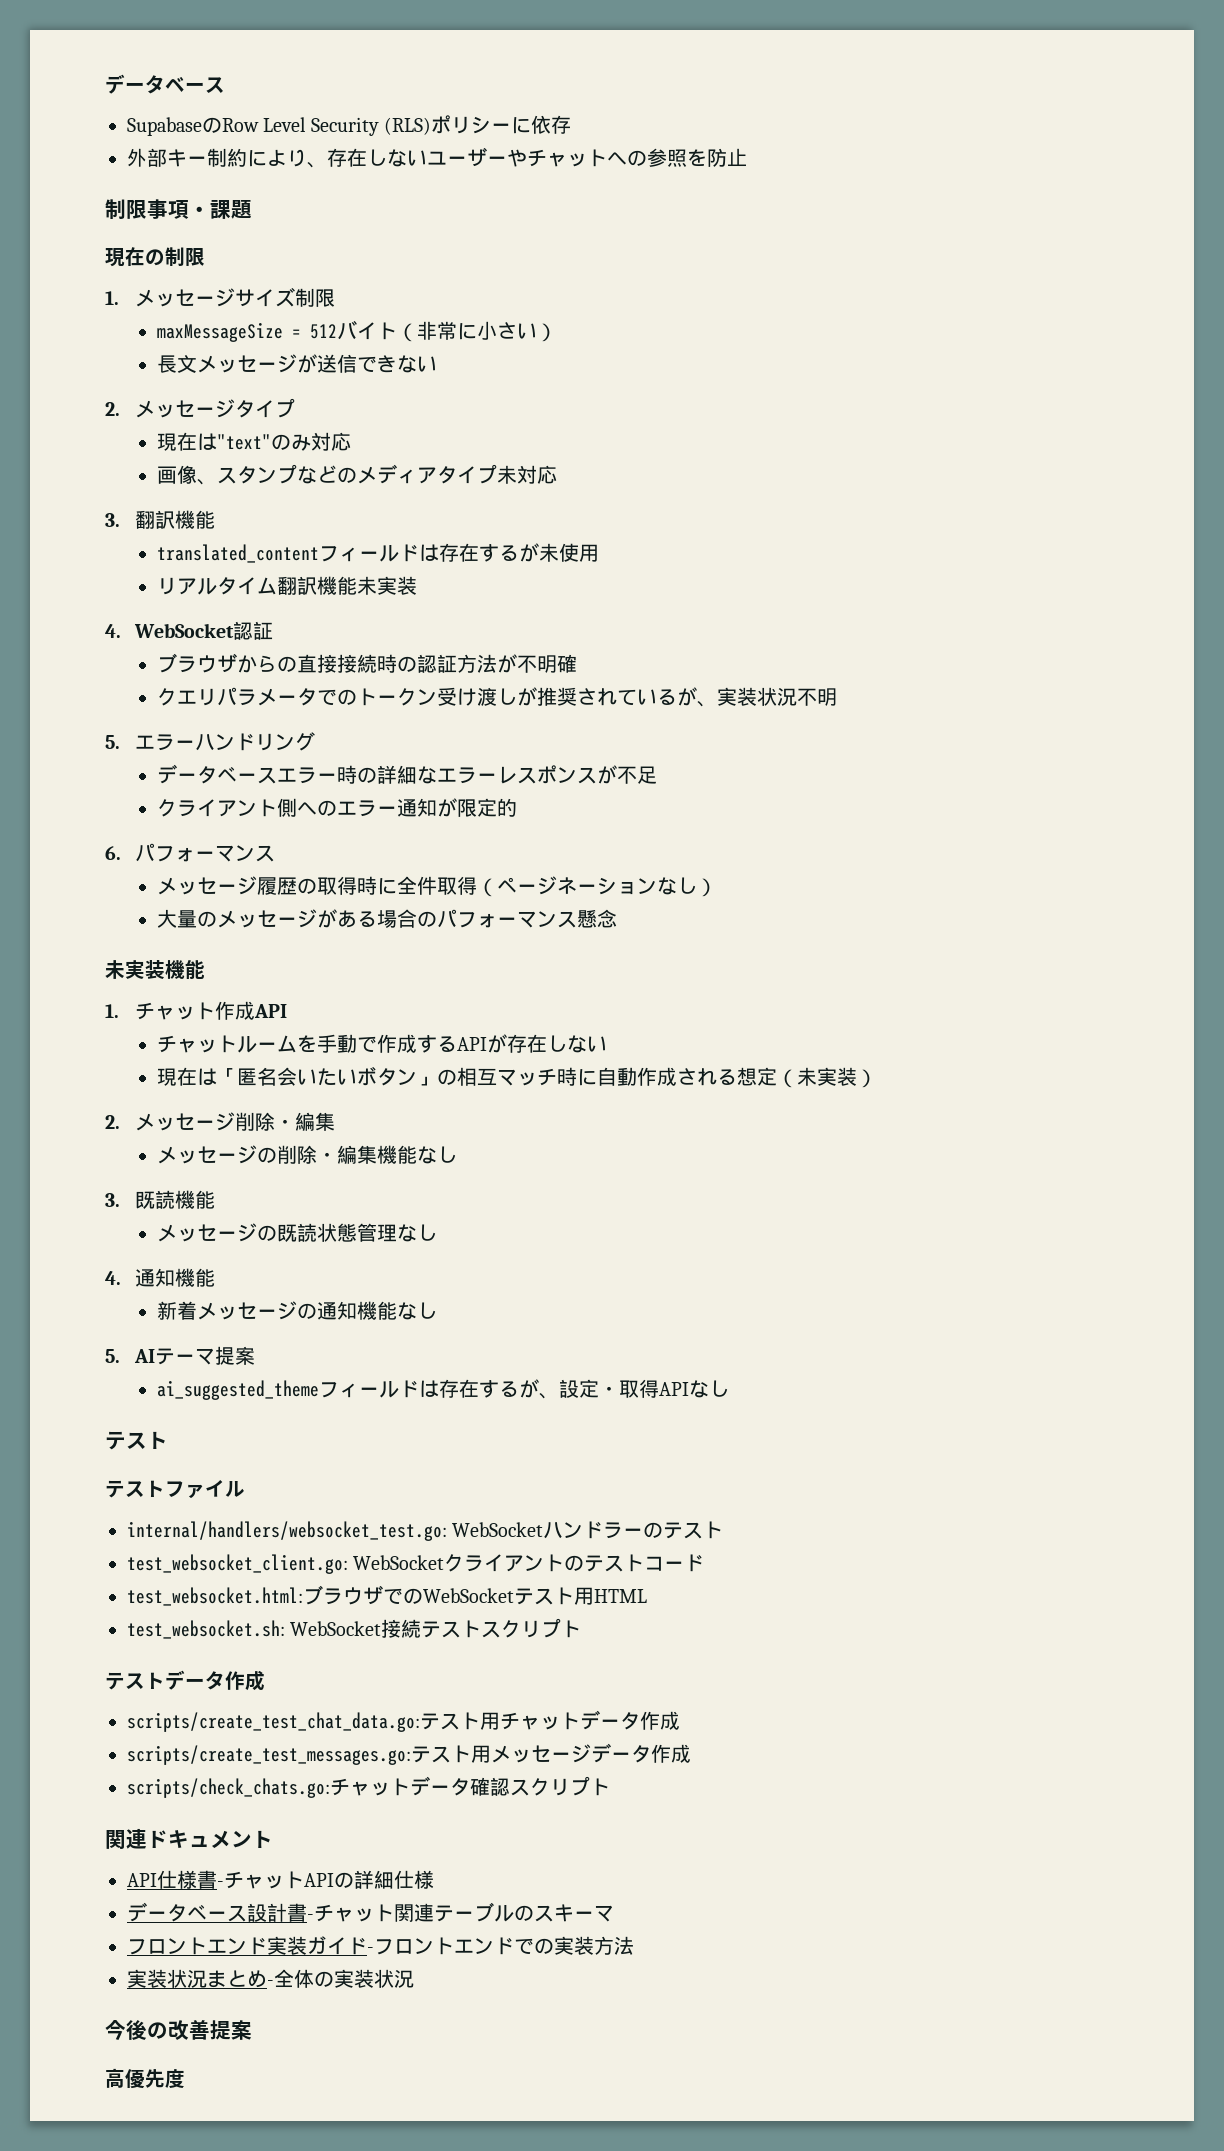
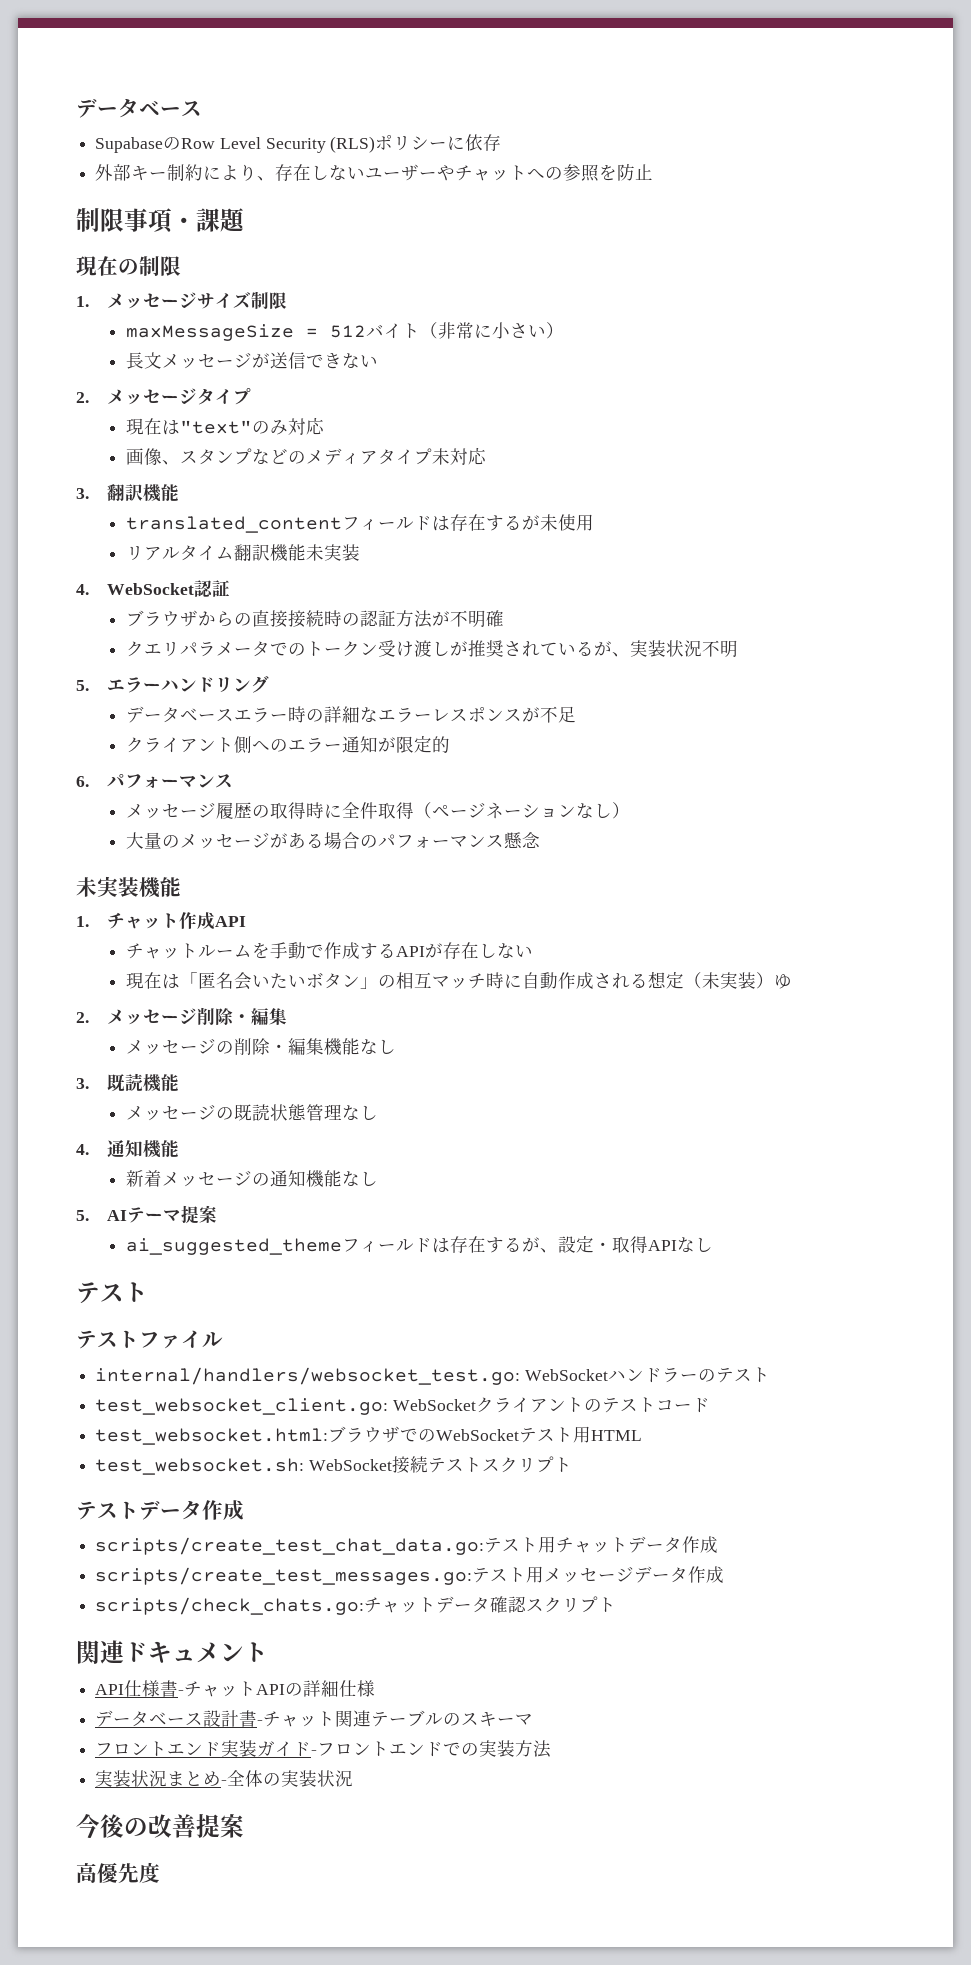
- 現在は「匿名会いたいボタン」の相互マッチ時に自動作成される想定（未実装）
+ 現在は「匿名会いたいボタン」の相互マッチ時に自動作成される想定（未実装）ゆ

